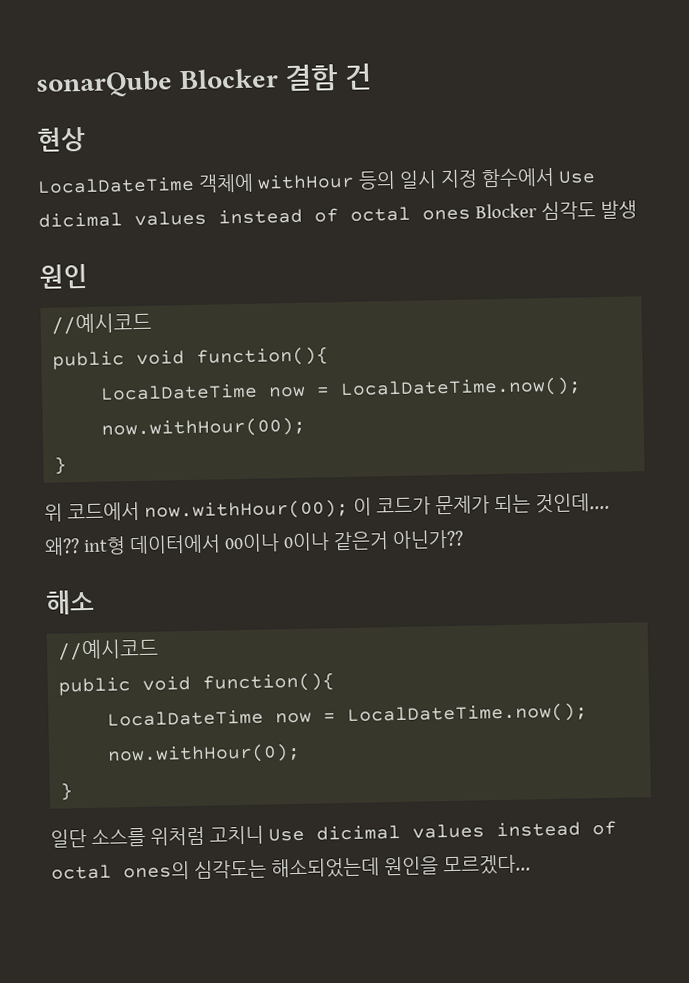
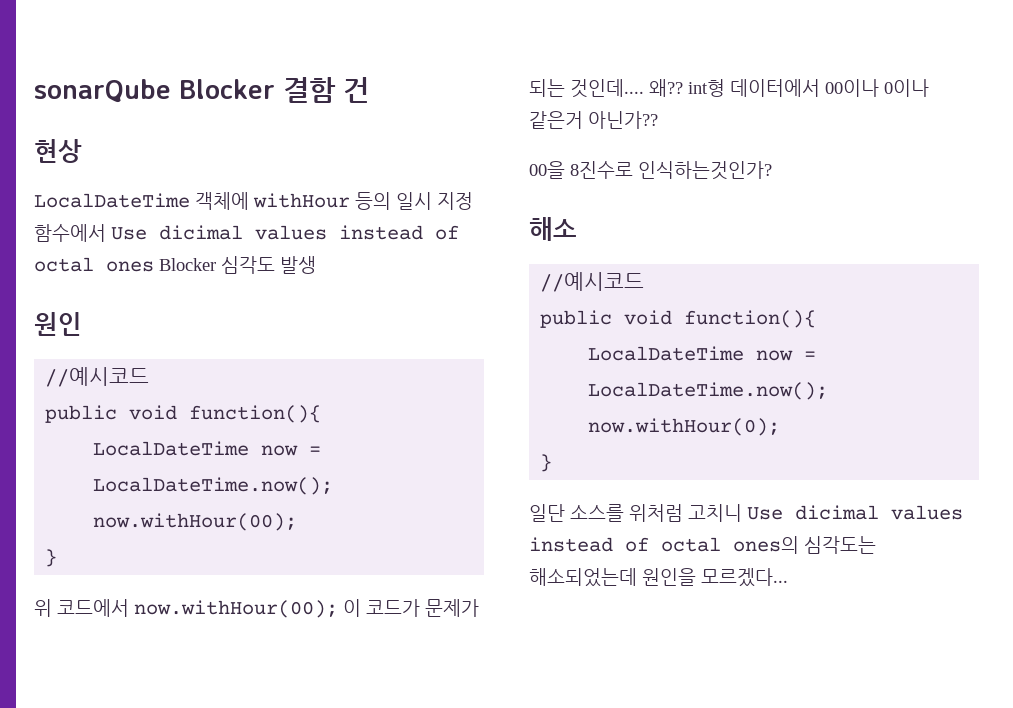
+ 00을 8진수로 인식하는것인가?

